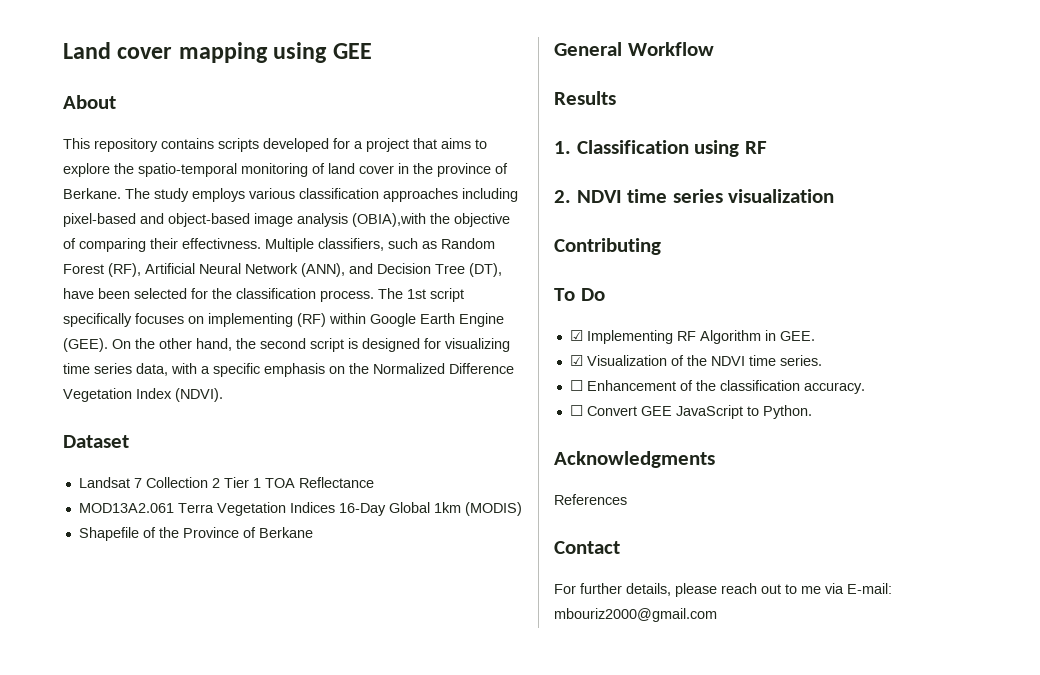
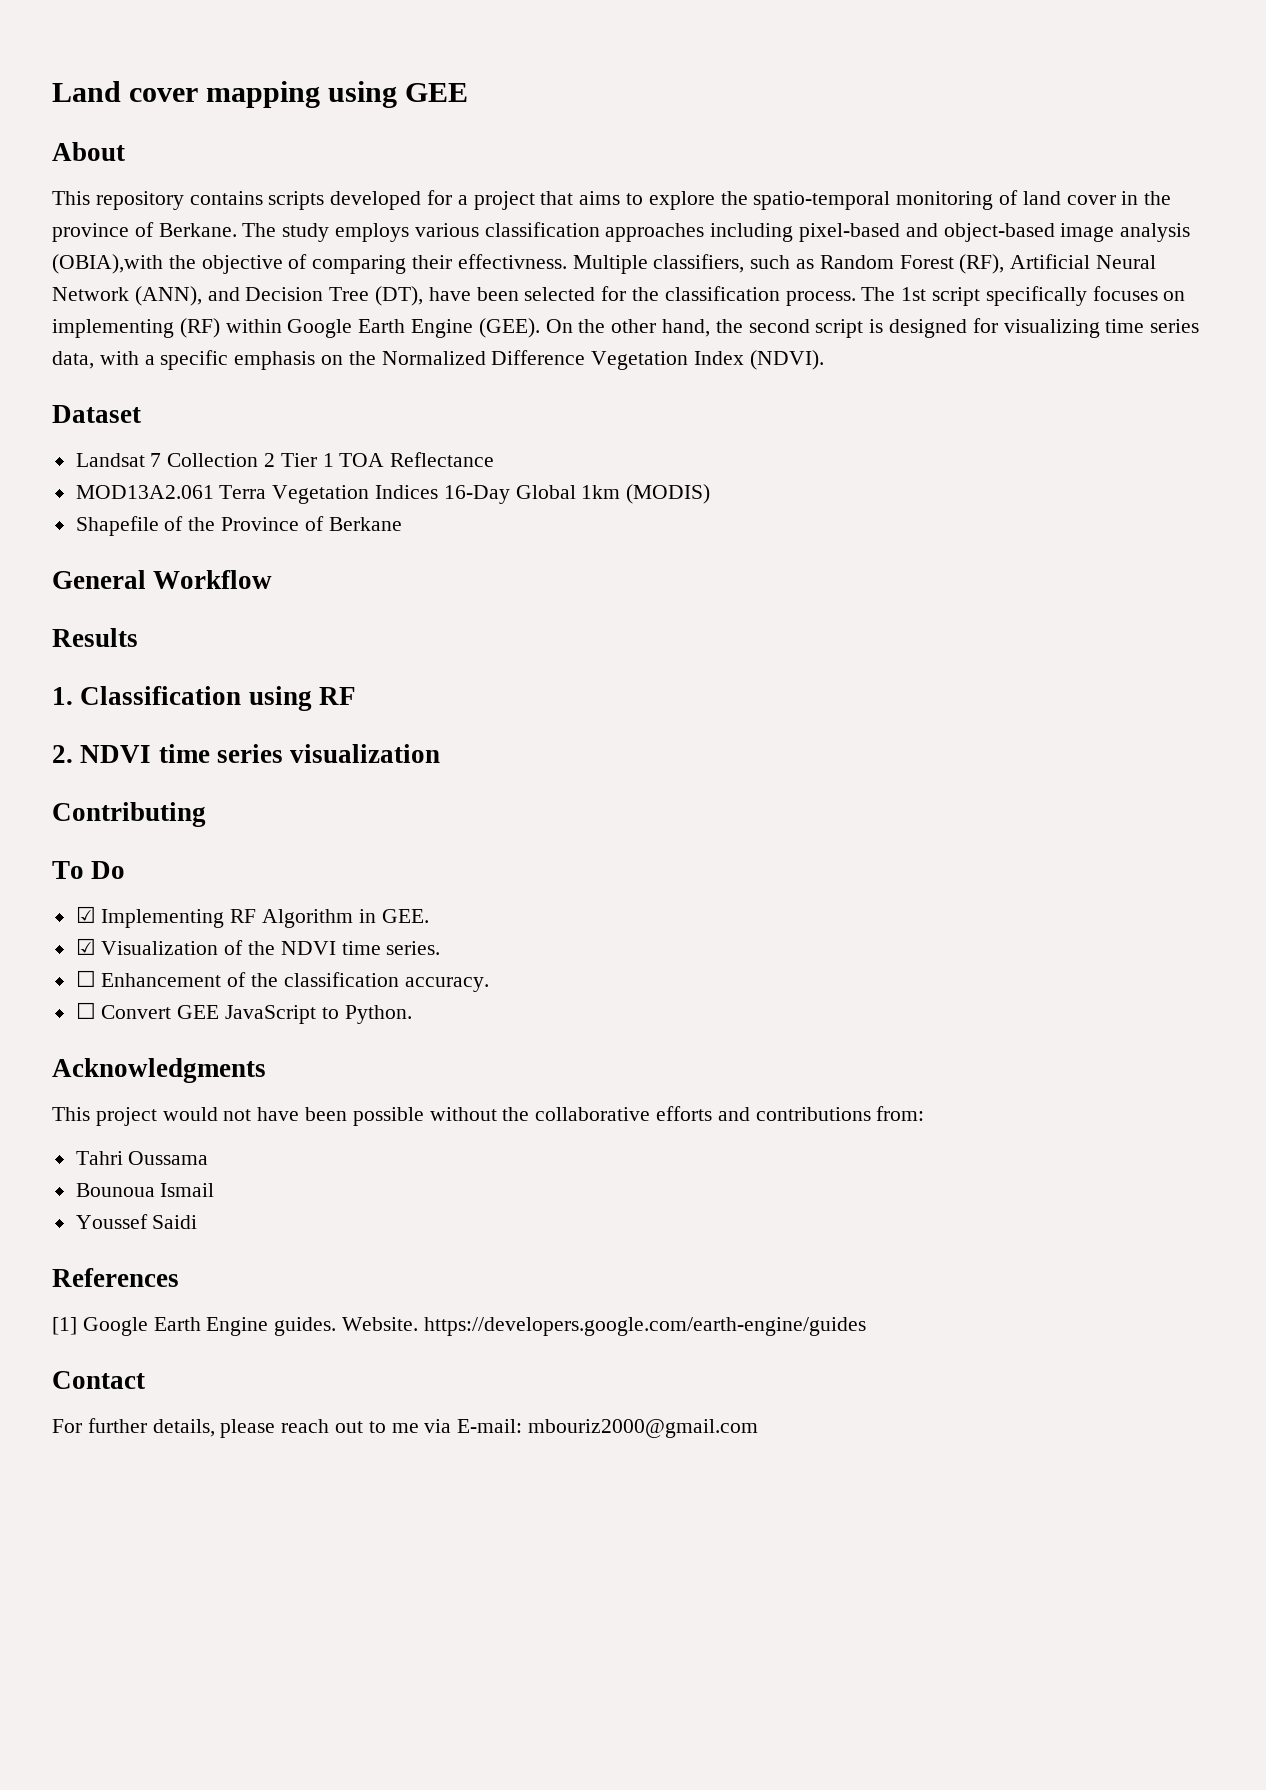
+ This project would not have been possible without the collaborative efforts and contributions from:
+ Tahri Oussama
+ Bounoua Ismail
+ Youssef Saidi
  References
+ [1] Google Earth Engine guides. Website. https://developers.google.com/earth-engine/guides

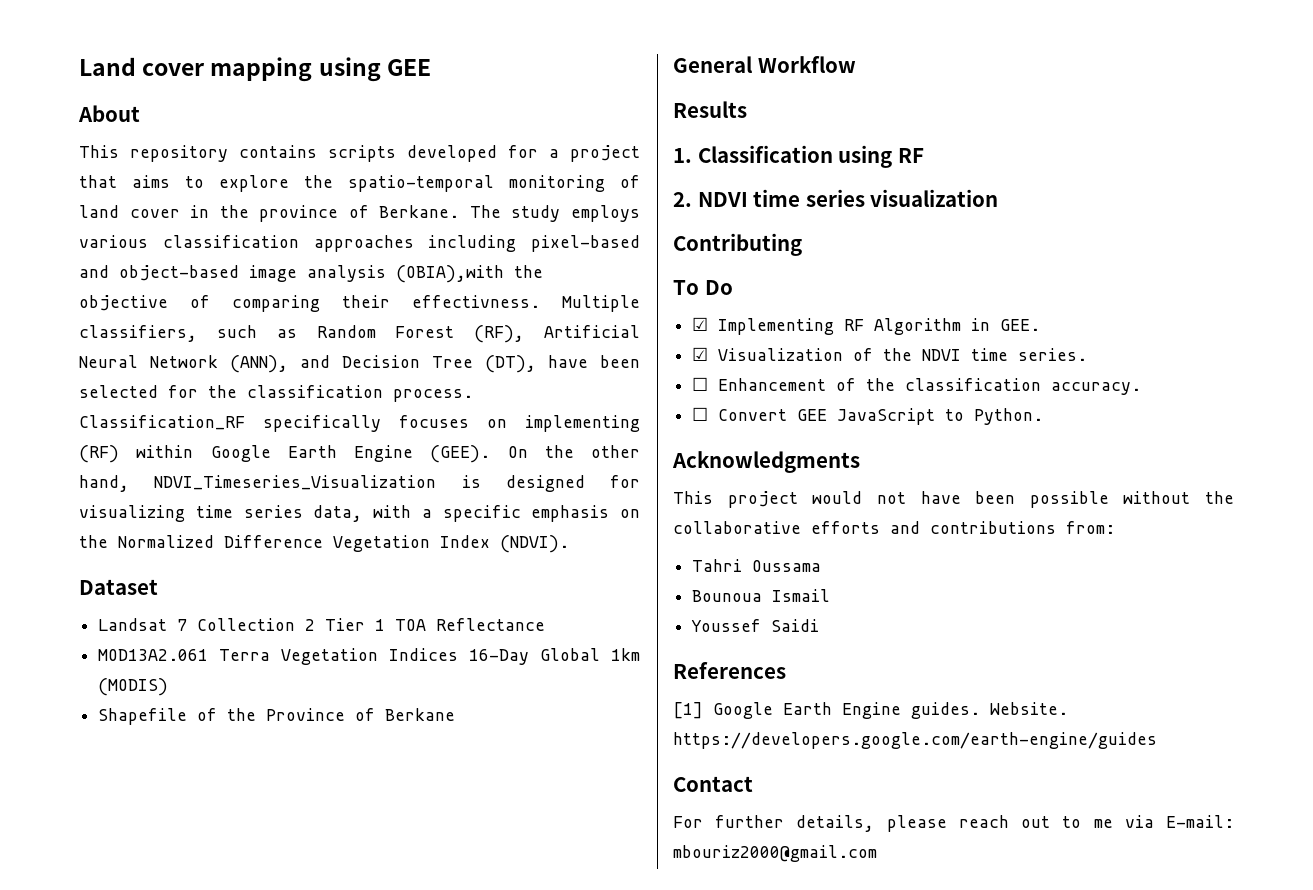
- The 1st script specifically focuses on implementing (RF) within Google Earth Engine (GEE).
+ Classification_RF specifically focuses on implementing (RF) within Google Earth Engine (GEE).
- On the other hand, the second script is designed for visualizing time series data, with a specific emphasis on the Normalized Difference Vegetation Index (NDVI).
+ On the other hand, NDVI_Timeseries_Visualization is designed for visualizing time series data, with a specific emphasis on the Normalized Difference Vegetation Index (NDVI).

